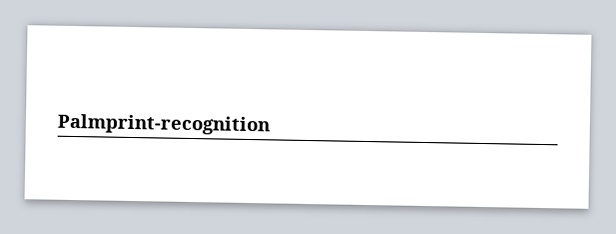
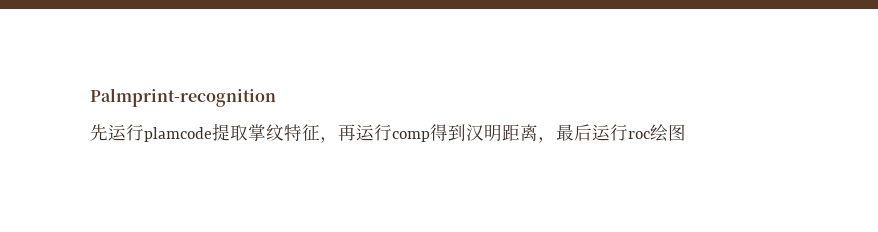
+ 先运行plamcode提取掌纹特征，再运行comp得到汉明距离，最后运行roc绘图

